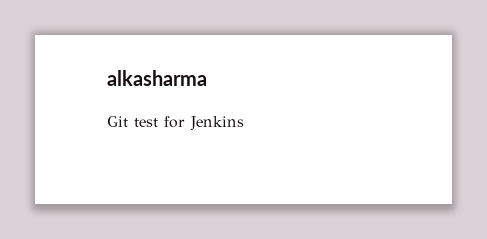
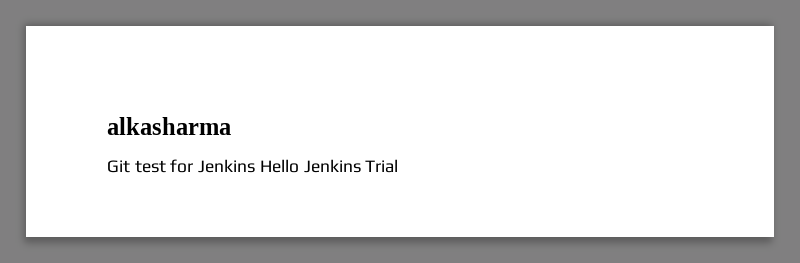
- Git test for Jenkins
+ Git test for Jenkins Hello Jenkins Trial

